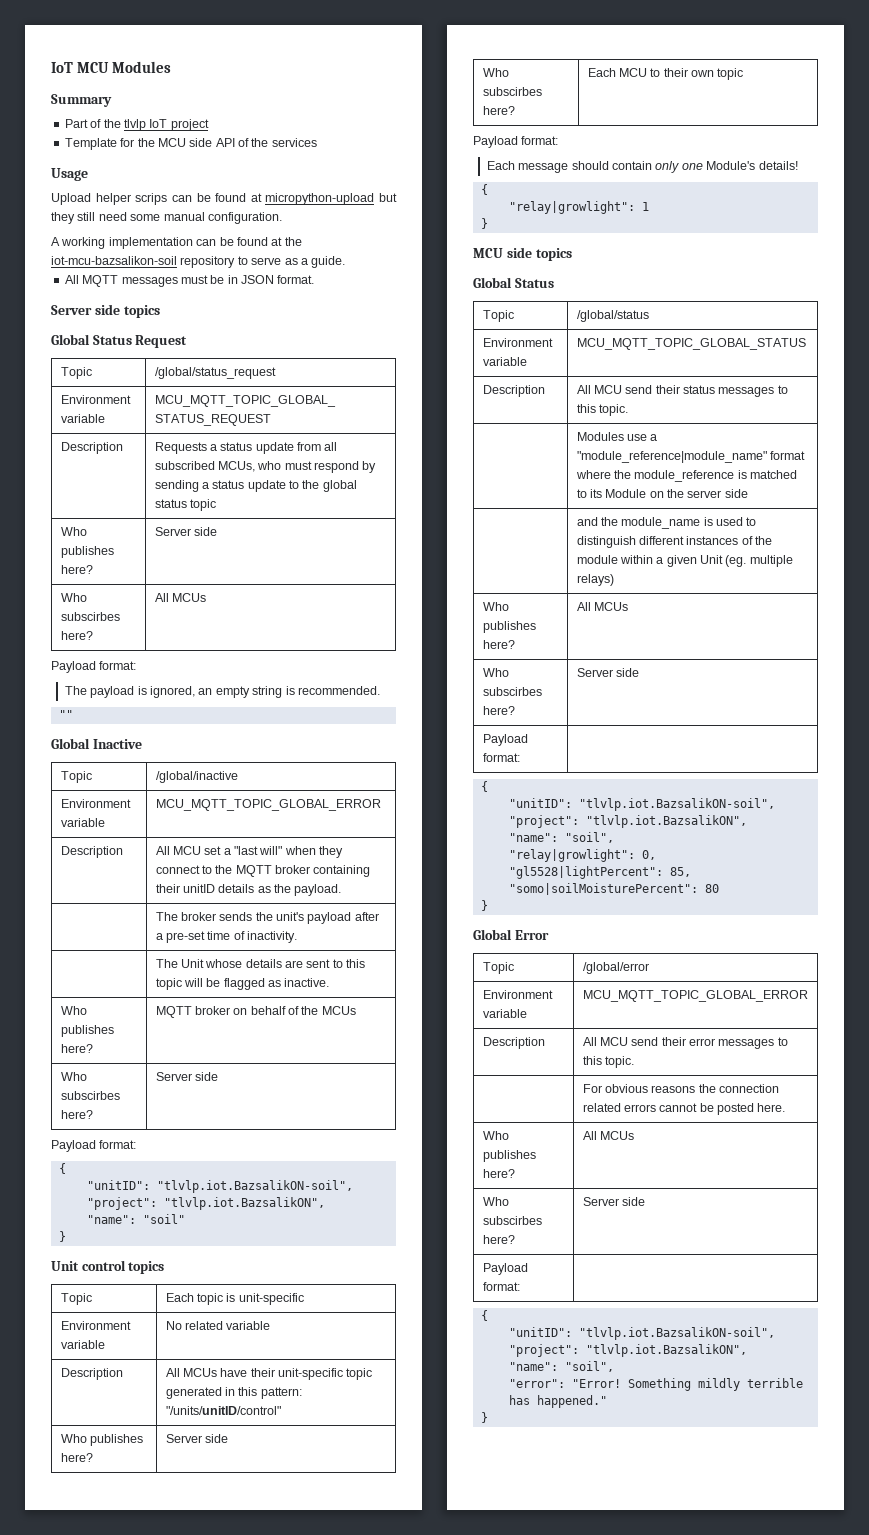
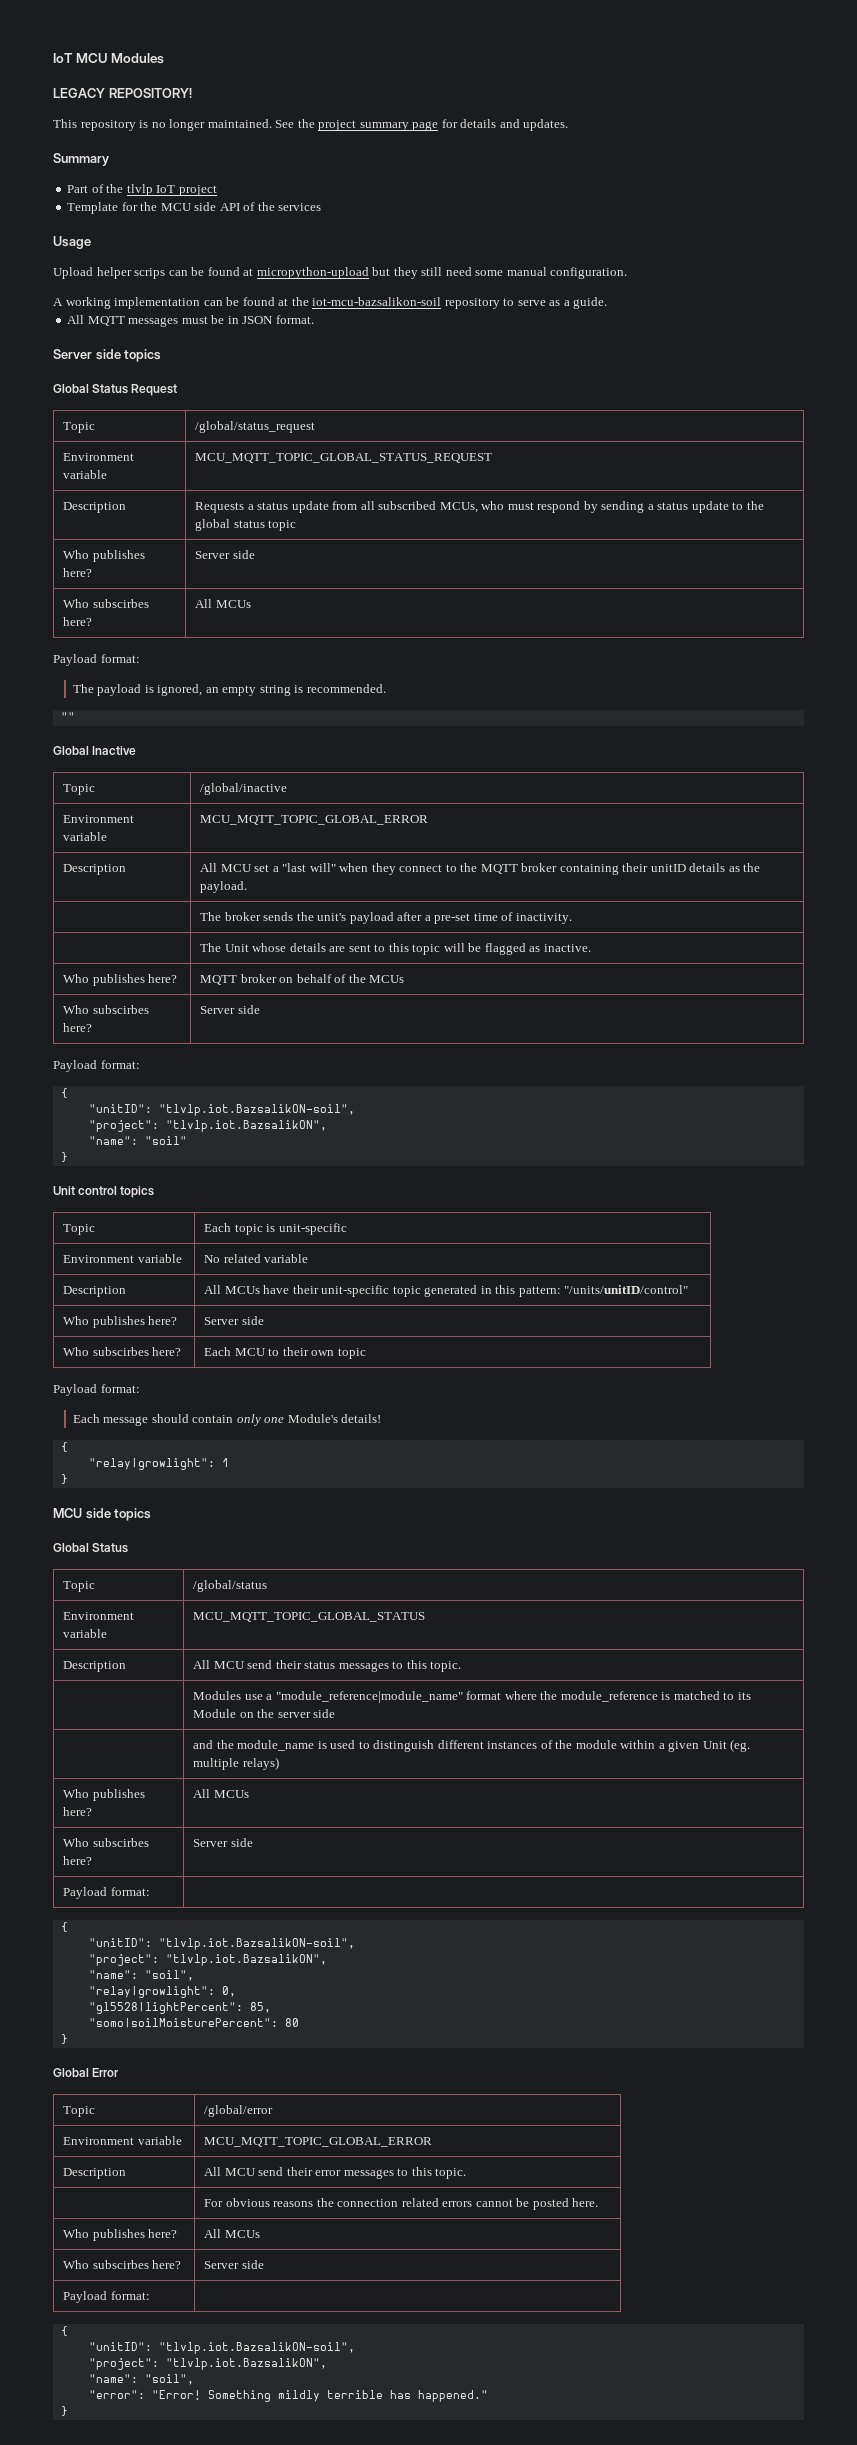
+ LEGACY REPOSITORY!
+ This repository is no longer maintained. See the project summary page for details and updates.

